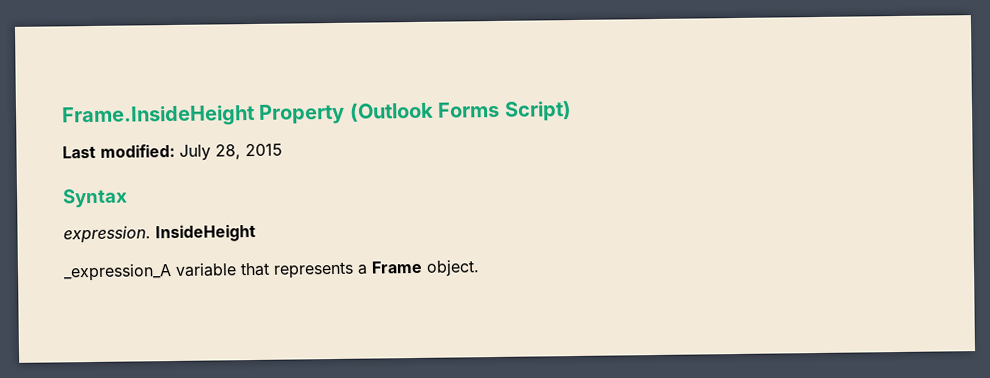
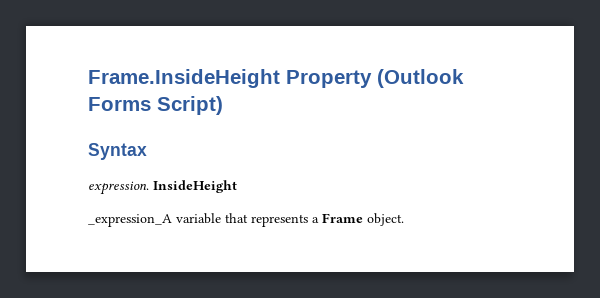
- Last modified: July 28, 2015

